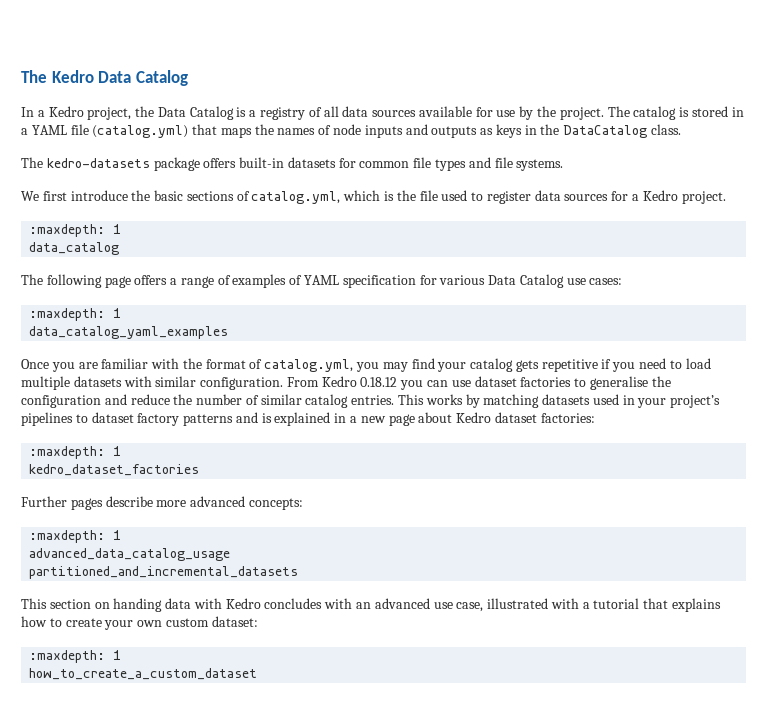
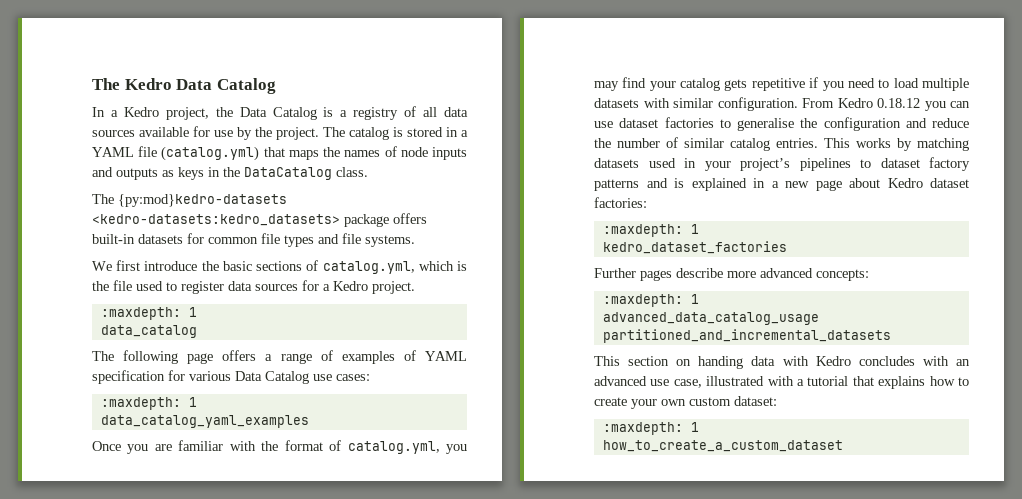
- The kedro-datasets package offers built-in datasets for common file types and file systems.
+ The {py:mod}kedro-datasets <kedro-datasets:kedro_datasets> package offers built-in datasets for common file types and file systems.

